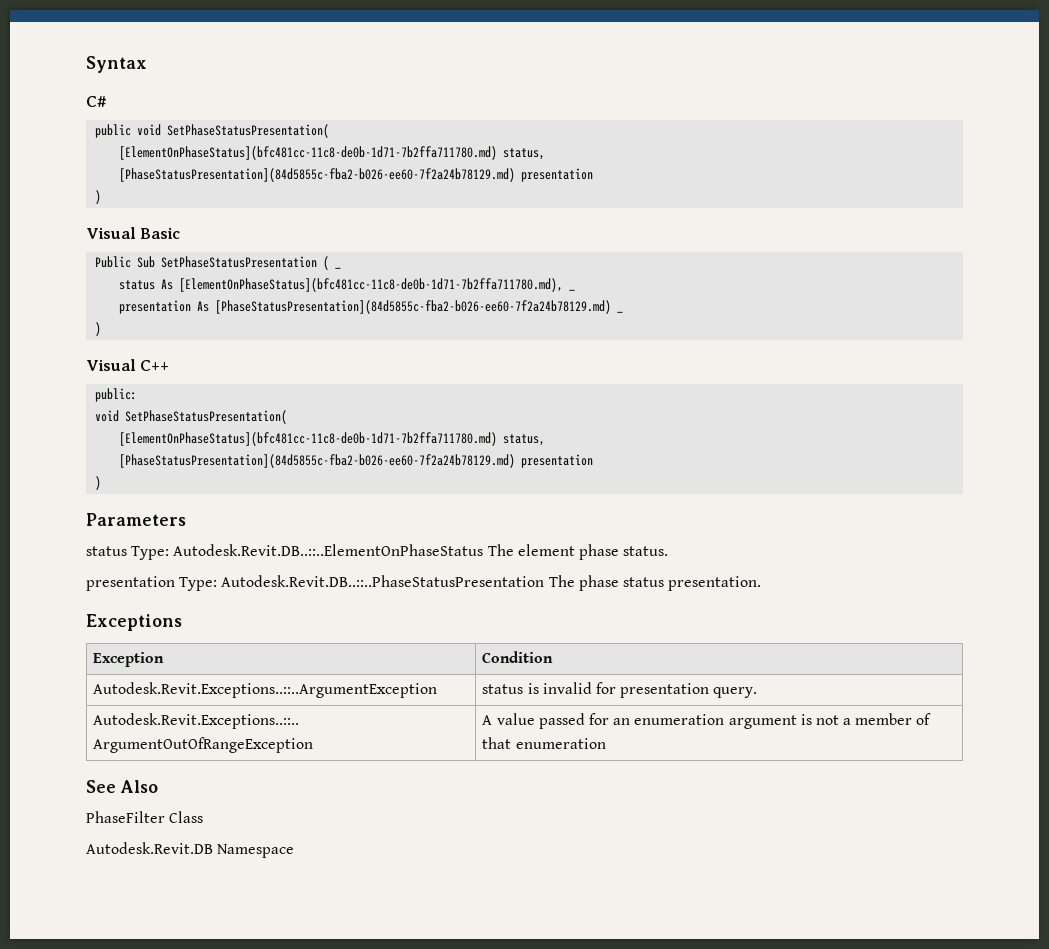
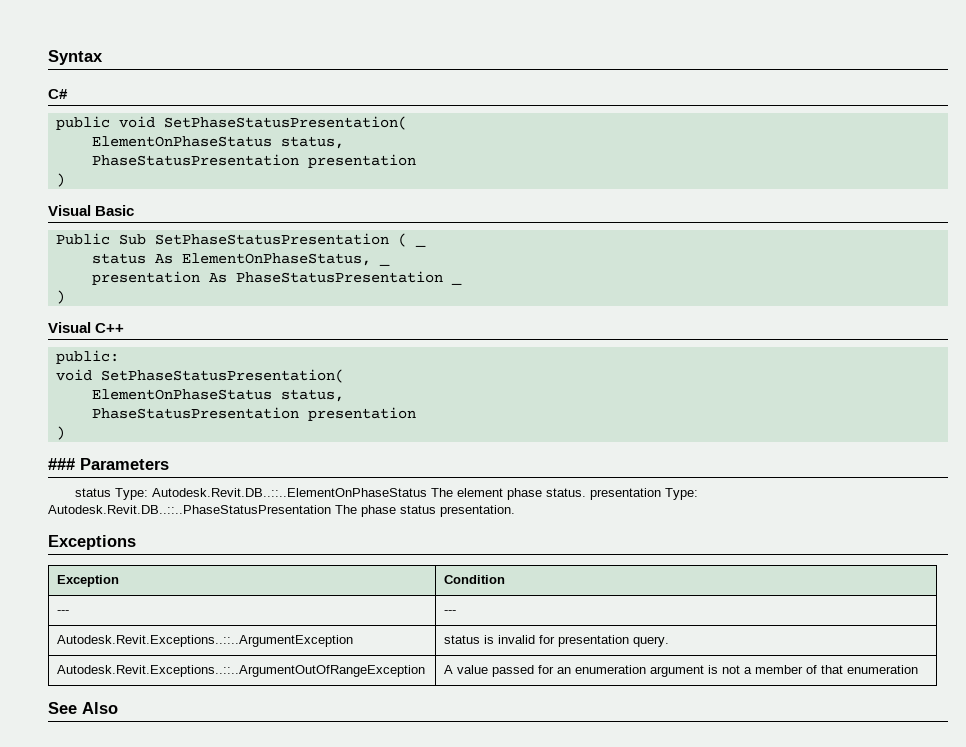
  public void SetPhaseStatusPresentation(
- [ElementOnPhaseStatus](bfc481cc-11c8-de0b-1d71-7b2ffa711780.md) status,
- [PhaseStatusPresentation](84d5855c-fba2-b026-ee60-7f2a24b78129.md) presentation
+ ElementOnPhaseStatus status,
+ PhaseStatusPresentation presentation
- status As [ElementOnPhaseStatus](bfc481cc-11c8-de0b-1d71-7b2ffa711780.md), _
+ status As ElementOnPhaseStatus, _
- presentation As [PhaseStatusPresentation](84d5855c-fba2-b026-ee60-7f2a24b78129.md) _
+ presentation As PhaseStatusPresentation _
  public:
  void SetPhaseStatusPresentation(
- [ElementOnPhaseStatus](bfc481cc-11c8-de0b-1d71-7b2ffa711780.md) status,
- [PhaseStatusPresentation](84d5855c-fba2-b026-ee60-7f2a24b78129.md) presentation
+ ElementOnPhaseStatus status,
+ PhaseStatusPresentation presentation
  )
- Parameters
+ ### Parameters
- status Type: Autodesk.Revit.DB..::..ElementOnPhaseStatus The element phase status.
- presentation Type: Autodesk.Revit.DB..::..PhaseStatusPresentation The phase status presentation.
+ status Type: Autodesk.Revit.DB..::..ElementOnPhaseStatus The element phase status. presentation Type: Autodesk.Revit.DB..::..PhaseStatusPresentation The phase status presentation.
+ --- | ---
- PhaseFilter Class
- Autodesk.Revit.DB Namespace

